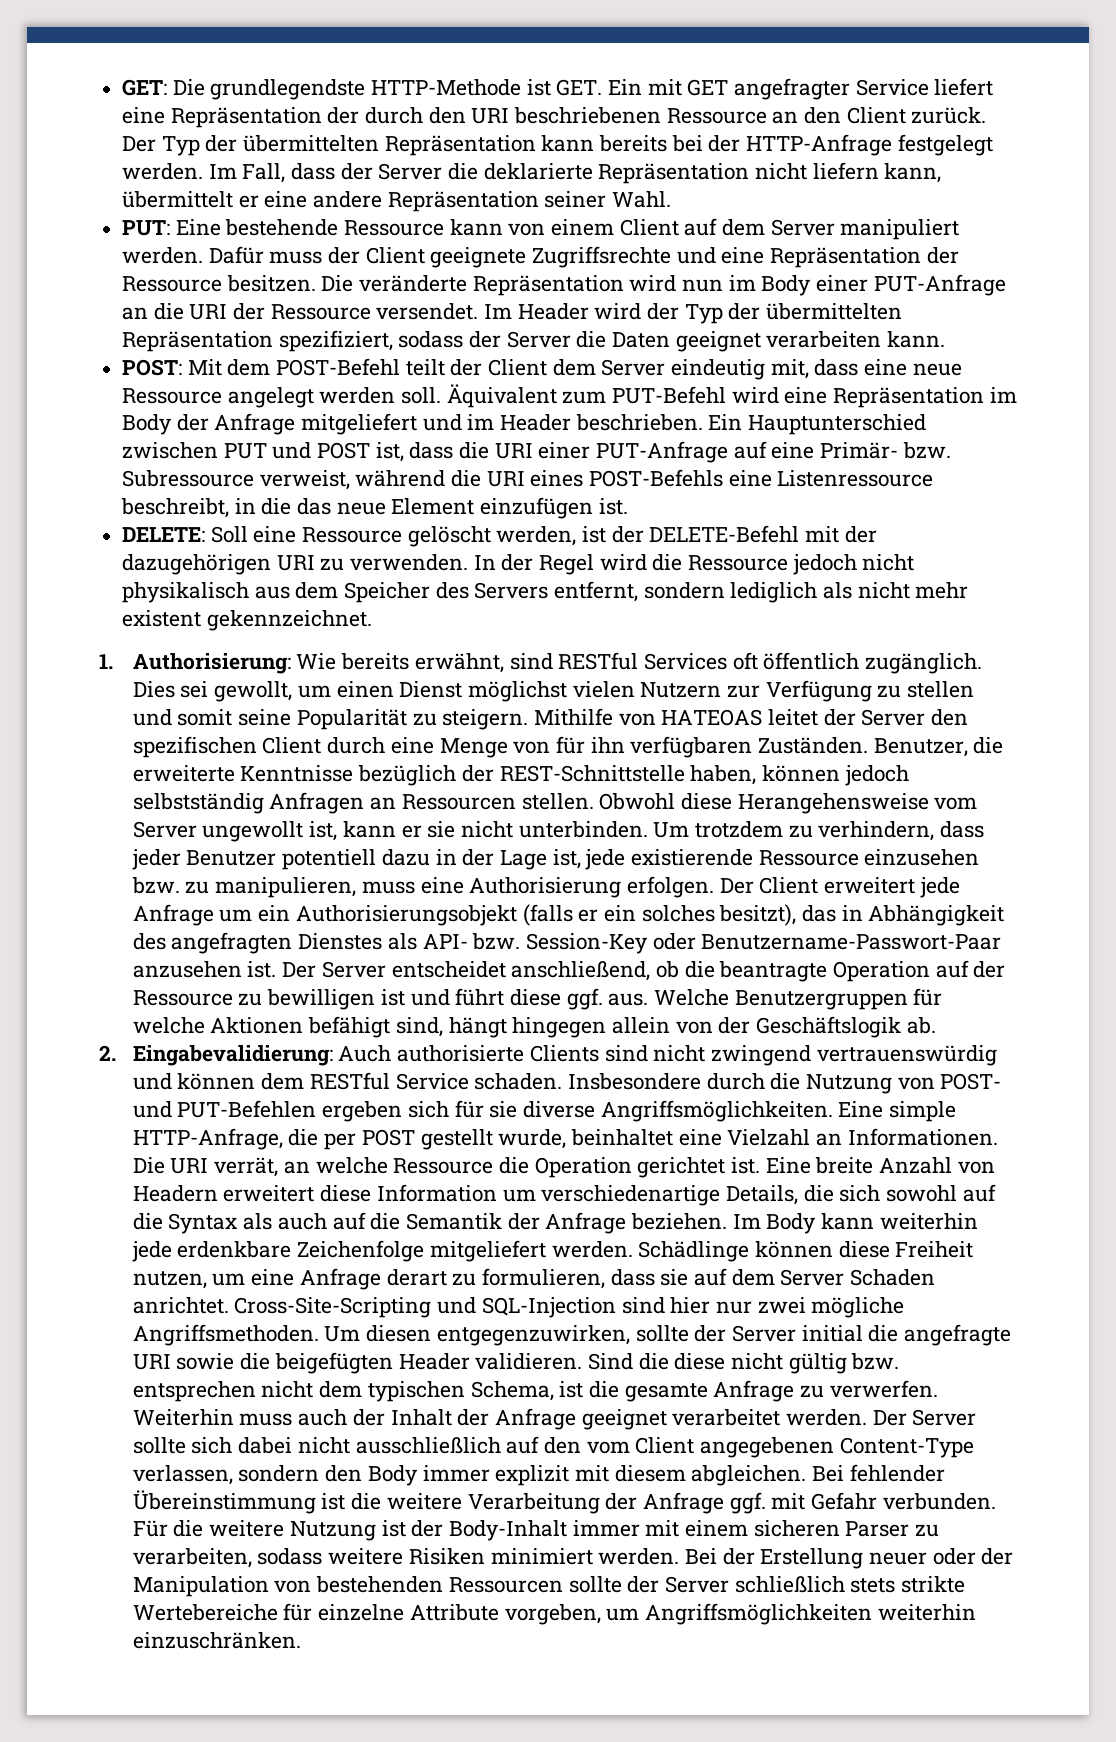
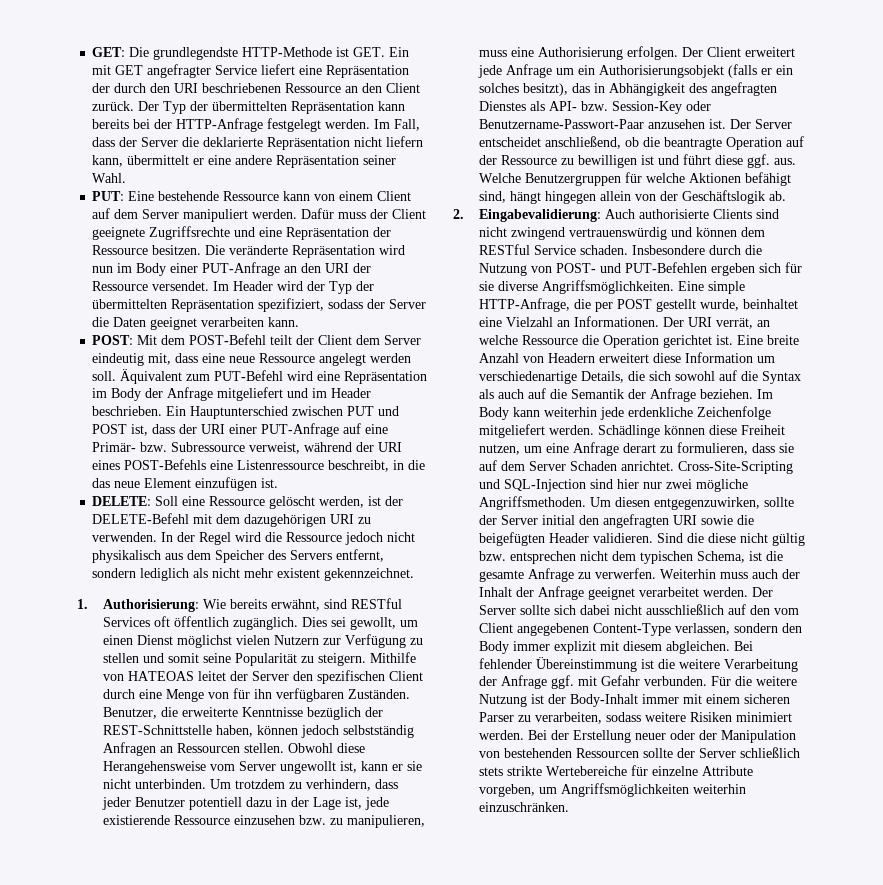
- Die veränderte Repräsentation wird nun im Body einer PUT-Anfrage an die URI der Ressource versendet.
+ Die veränderte Repräsentation wird nun im Body einer PUT-Anfrage an den URI der Ressource versendet.
- Ein Hauptunterschied zwischen PUT und POST ist, dass die URI einer PUT-Anfrage auf eine Primär- bzw. Subressource verweist, während die URI eines POST-Befehls eine Listenressource beschreibt, in die das neue Element einzufügen ist.
+ Ein Hauptunterschied zwischen PUT und POST ist, dass der URI einer PUT-Anfrage auf eine Primär- bzw. Subressource verweist, während der URI eines POST-Befehls eine Listenressource beschreibt, in die das neue Element einzufügen ist.
- DELETE: Soll eine Ressource gelöscht werden, ist der DELETE-Befehl mit der dazugehörigen URI zu verwenden.
+ DELETE: Soll eine Ressource gelöscht werden, ist der DELETE-Befehl mit dem dazugehörigen URI zu verwenden.
- Die URI verrät, an welche Ressource die Operation gerichtet ist.
+ Der URI verrät, an welche Ressource die Operation gerichtet ist.
- Im Body kann weiterhin jede erdenkbare Zeichenfolge mitgeliefert werden.
+ Im Body kann weiterhin jede erdenkliche Zeichenfolge mitgeliefert werden.
- Um diesen entgegenzuwirken, sollte der Server initial die angefragte URI sowie die beigefügten Header validieren.
+ Um diesen entgegenzuwirken, sollte der Server initial den angefragten URI sowie die beigefügten Header validieren.

